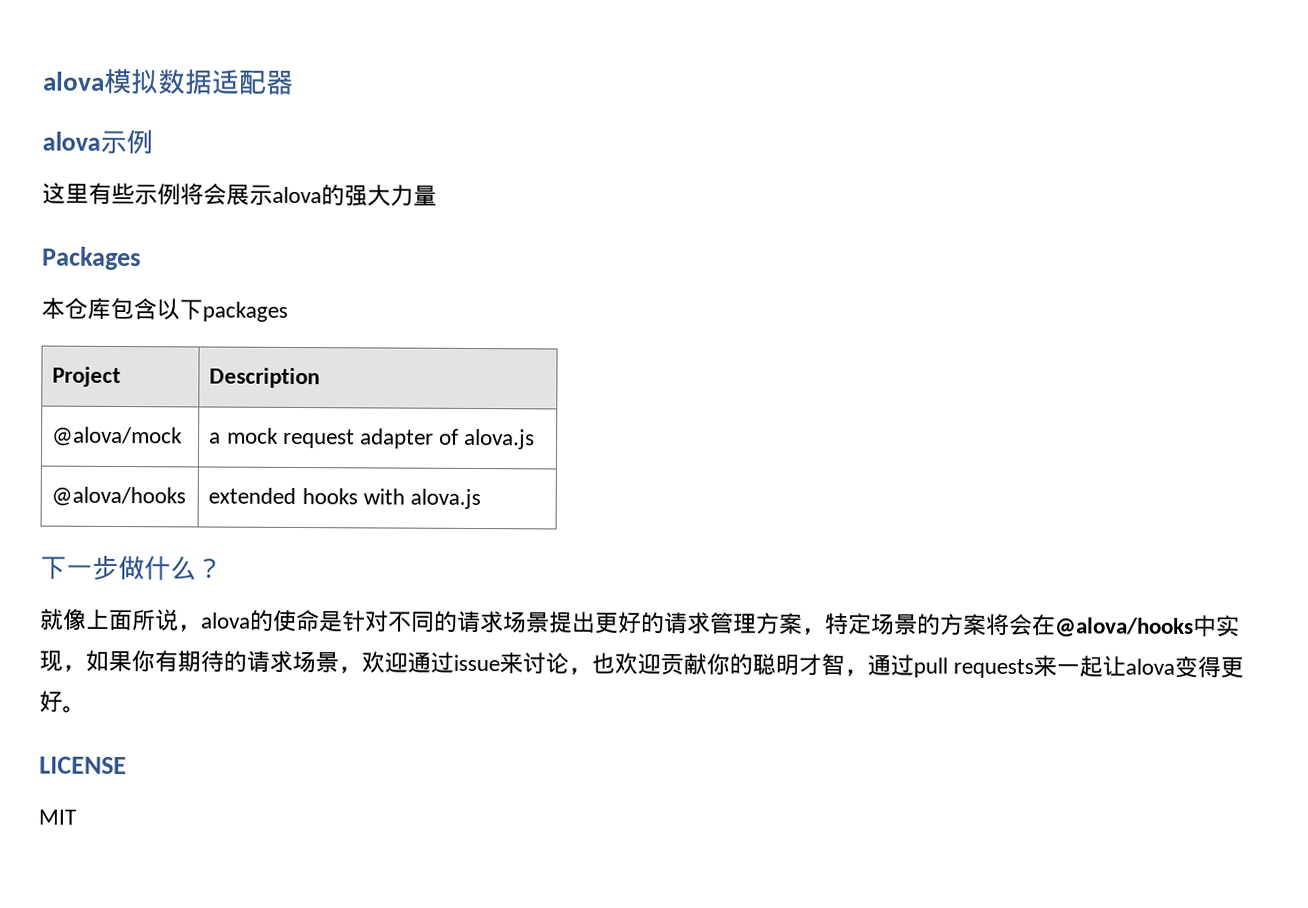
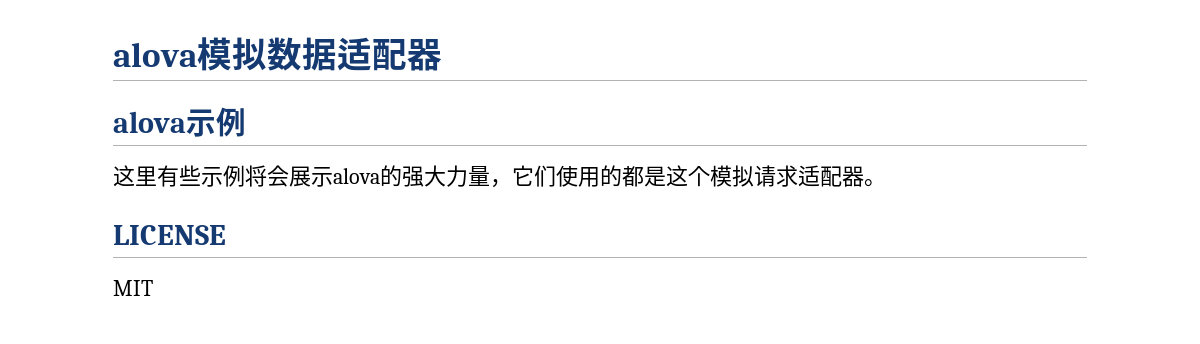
- 这里有些示例将会展示alova的强大力量
- Packages
- 本仓库包含以下packages
- Project | Description
- @alova/mock | a mock request adapter of alova.js
- @alova/hooks | extended hooks with alova.js
- 下一步做什么？
- 就像上面所说，alova的使命是针对不同的请求场景提出更好的请求管理方案，特定场景的方案将会在@alova/hooks中实现，如果你有期待的请求场景，欢迎通过issue来讨论，也欢迎贡献你的聪明才智，通过pull requests来一起让alova变得更好。
+ 这里有些示例将会展示alova的强大力量，它们使用的都是这个模拟请求适配器。

